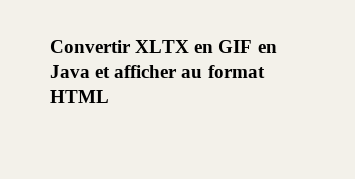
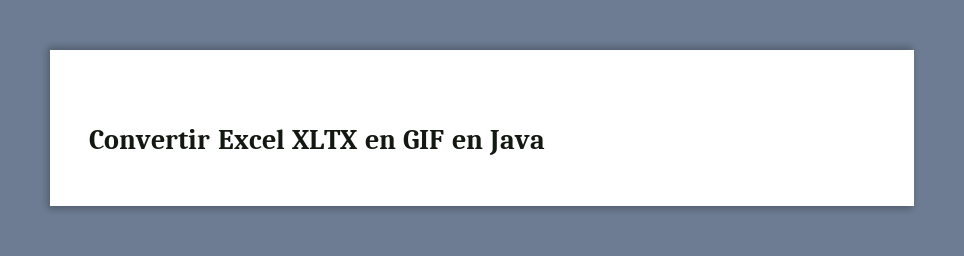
- Convertir XLTX en GIF en Java et afficher au format HTML
+ Convertir Excel XLTX en GIF en Java

